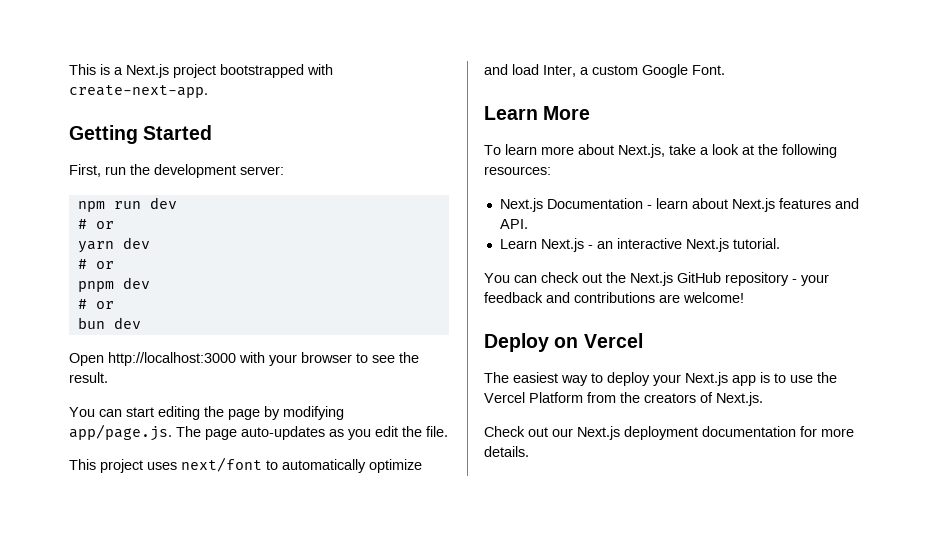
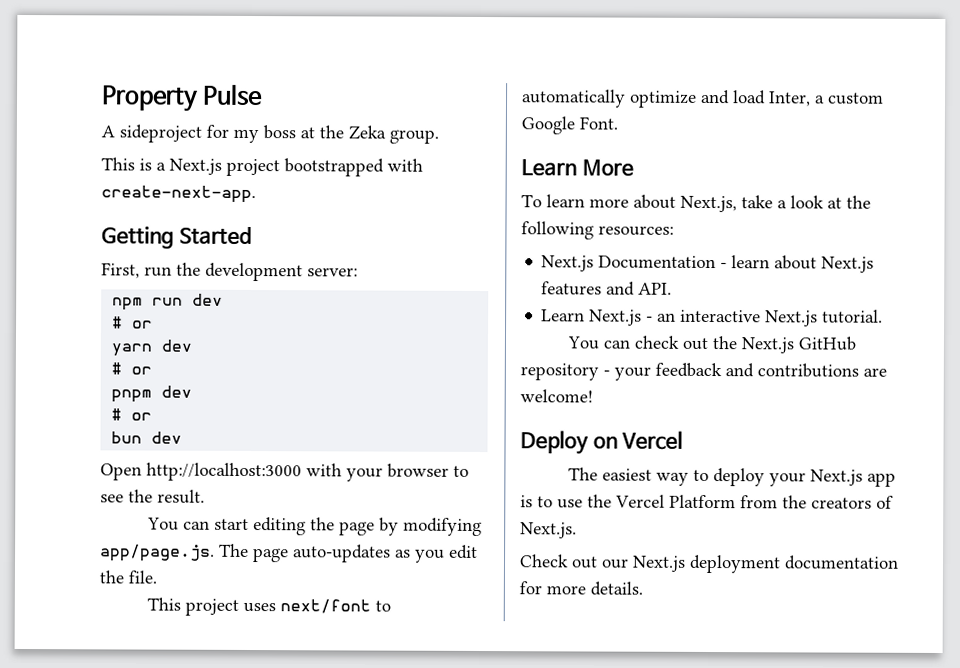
+ Property Pulse
+ A sideproject for my boss at the Zeka group.

